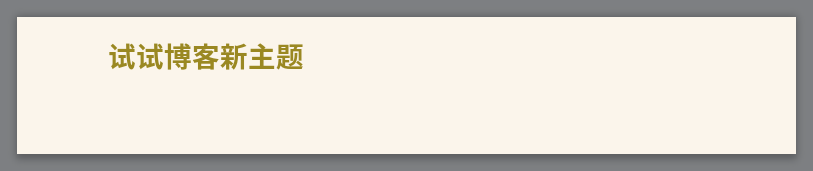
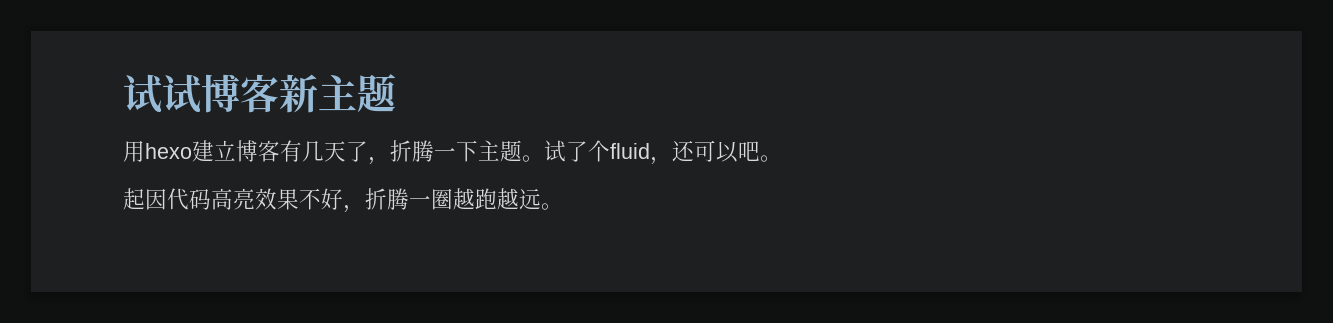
+ 用hexo建立博客有几天了，折腾一下主题。试了个fluid，还可以吧。
+ 起因代码高亮效果不好，折腾一圈越跑越远。

